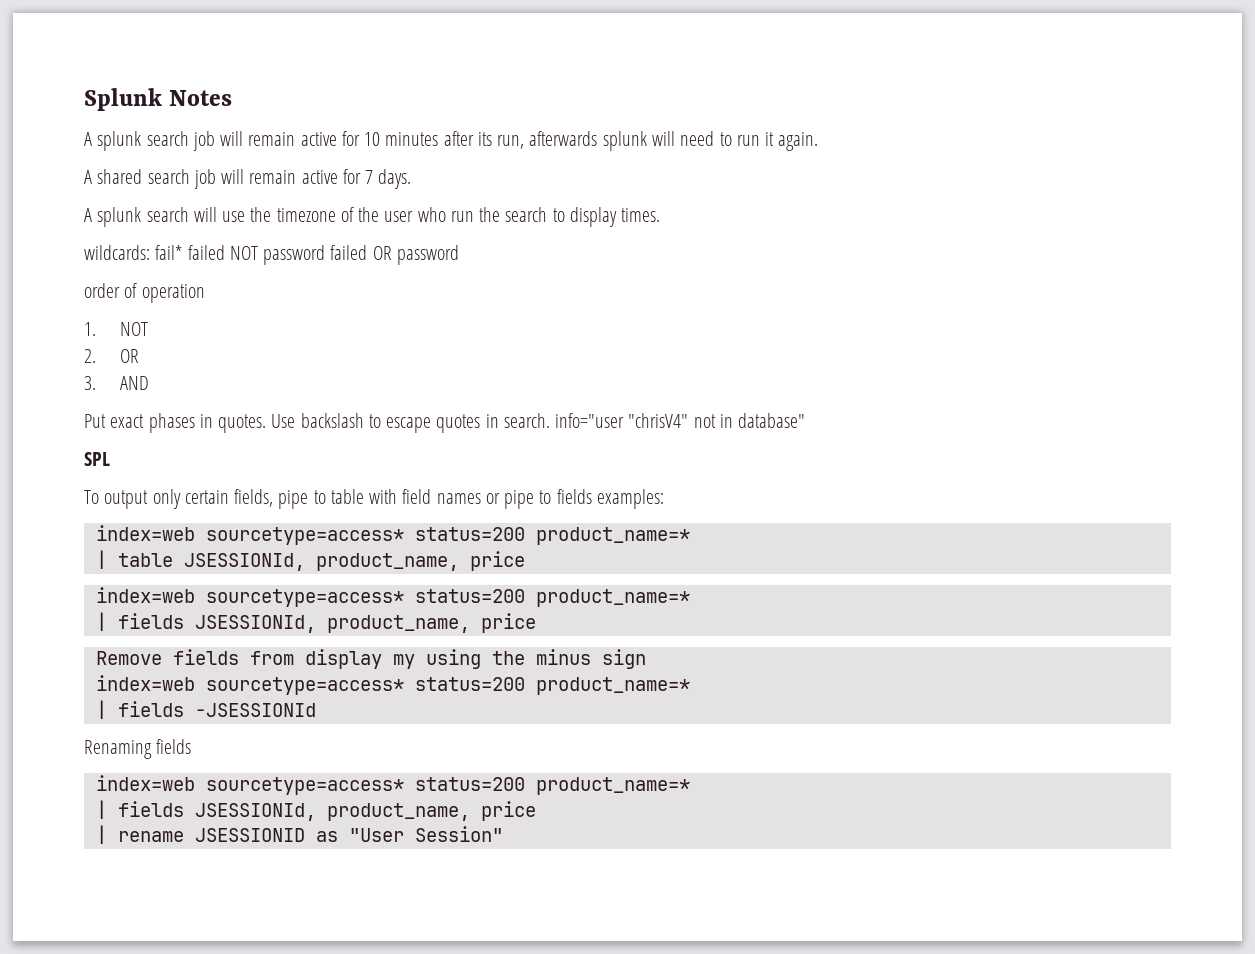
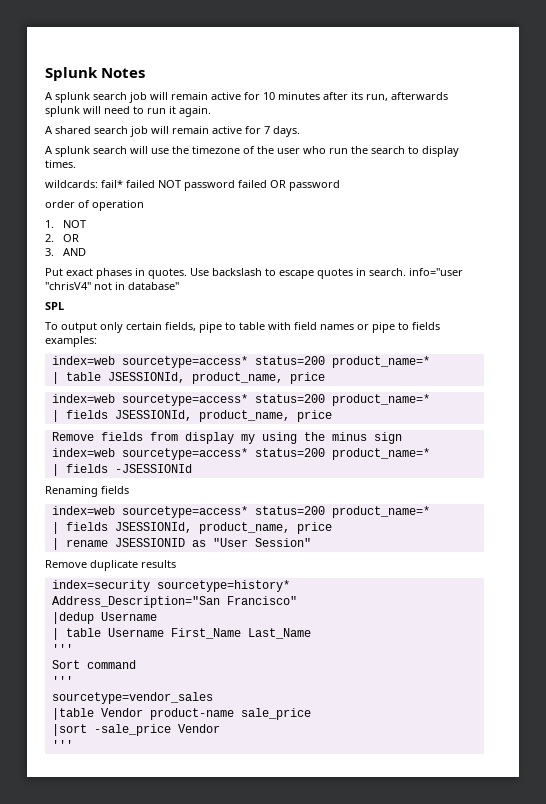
+ Remove duplicate results
+ index=security sourcetype=history*
+ Address_Description="San Francisco"
+ |dedup Username
+ | table Username First_Name Last_Name
+ '''
+ Sort command
+ '''
+ sourcetype=vendor_sales
+ |table Vendor product-name sale_price
+ |sort -sale_price Vendor
+ '''

